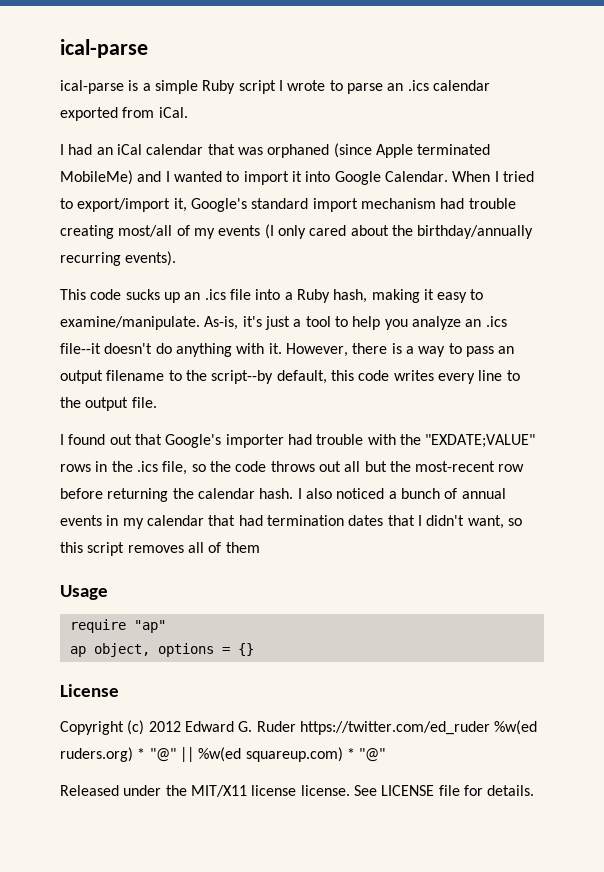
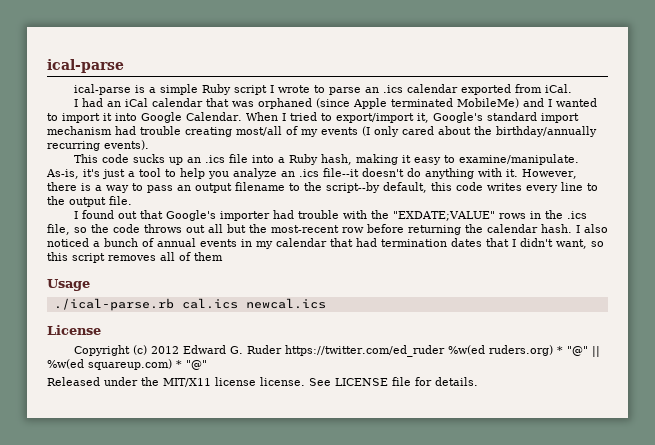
- require "ap"
- ap object, options = {}
+ ./ical-parse.rb cal.ics newcal.ics

